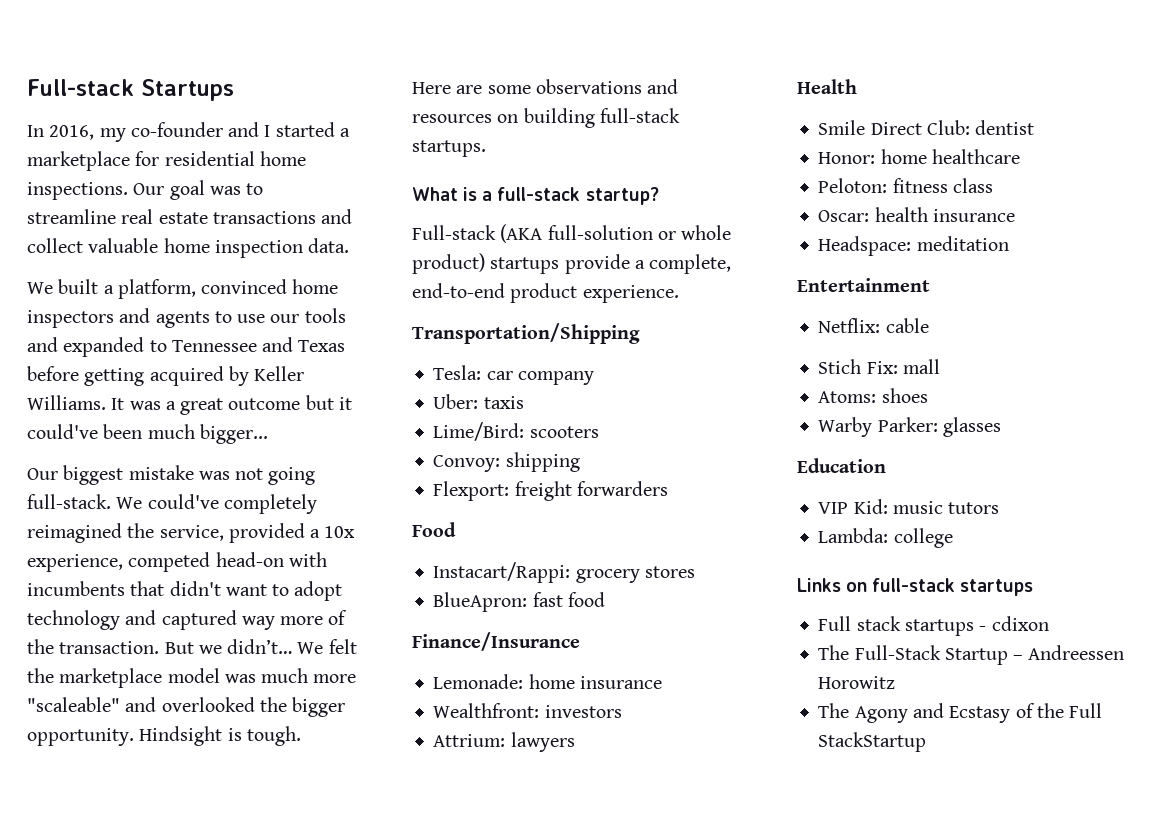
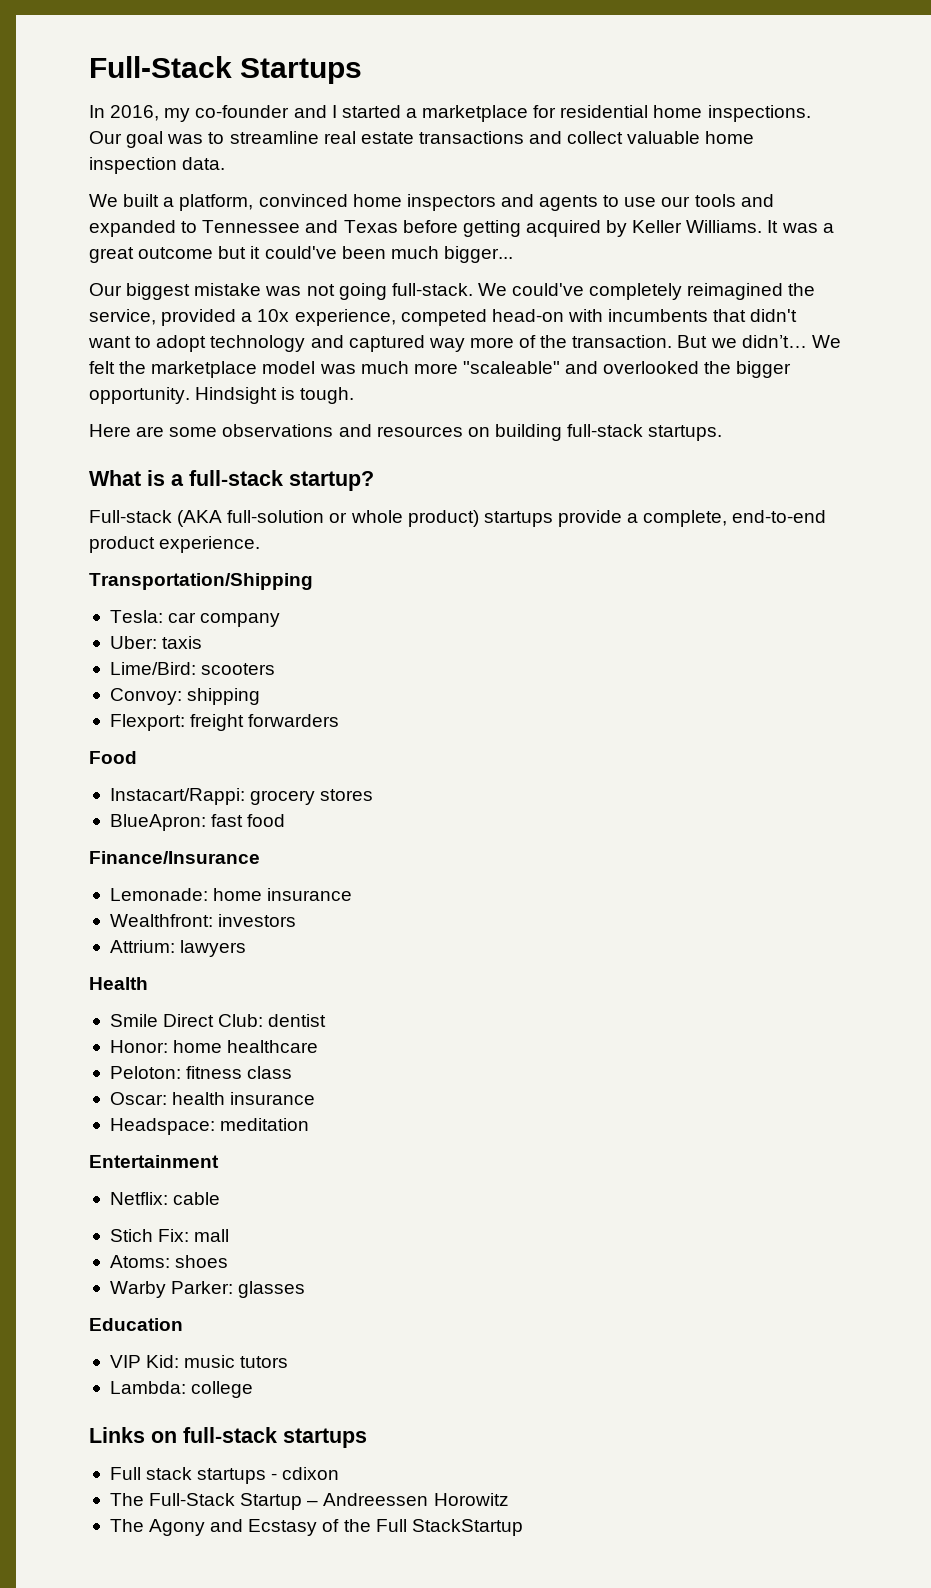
- Full-stack Startups
+ Full-Stack Startups

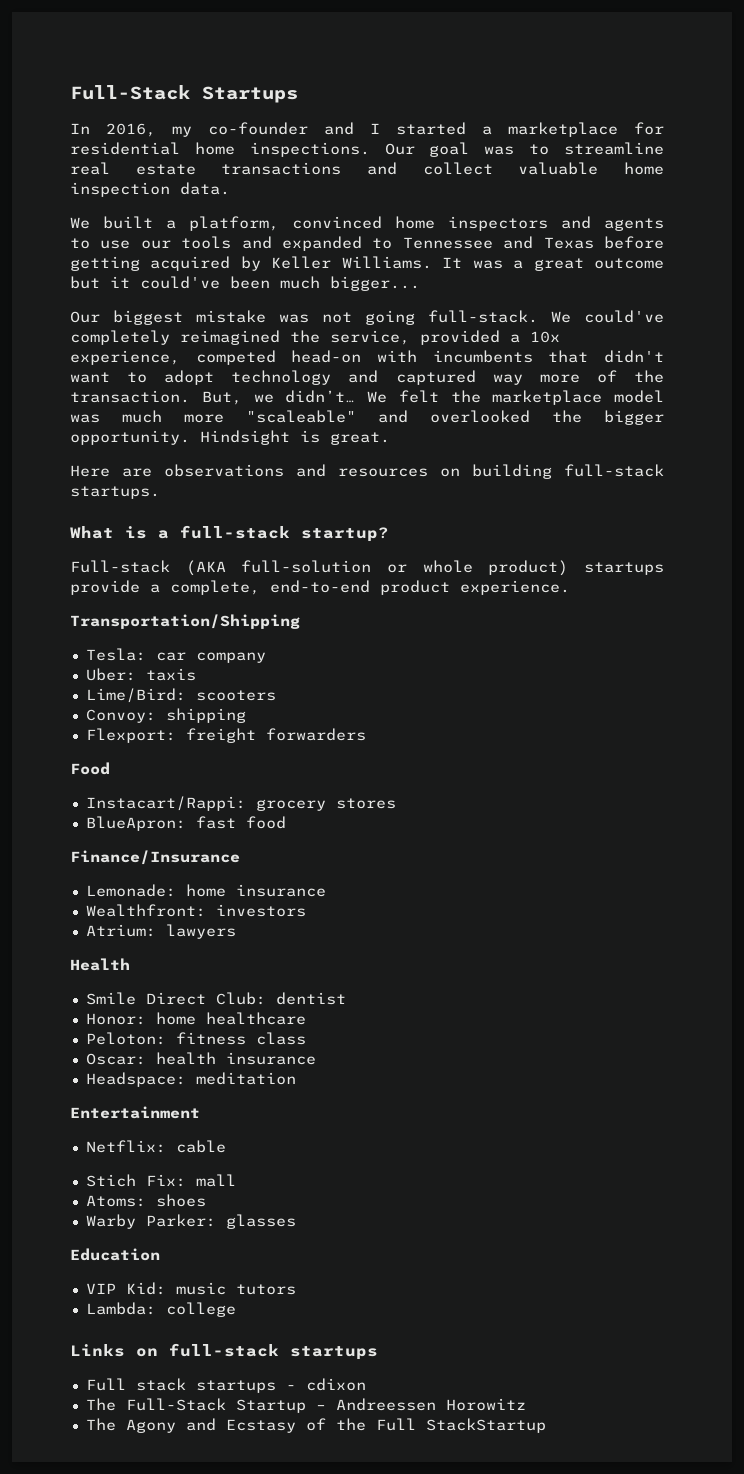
- But we didn’t…
+ But, we didn’t…
- Hindsight is tough.
+ Hindsight is great.
- Here are some observations and resources on building full-stack startups.
+ Here are observations and resources on building full-stack startups.
- Attrium: lawyers
+ Atrium: lawyers

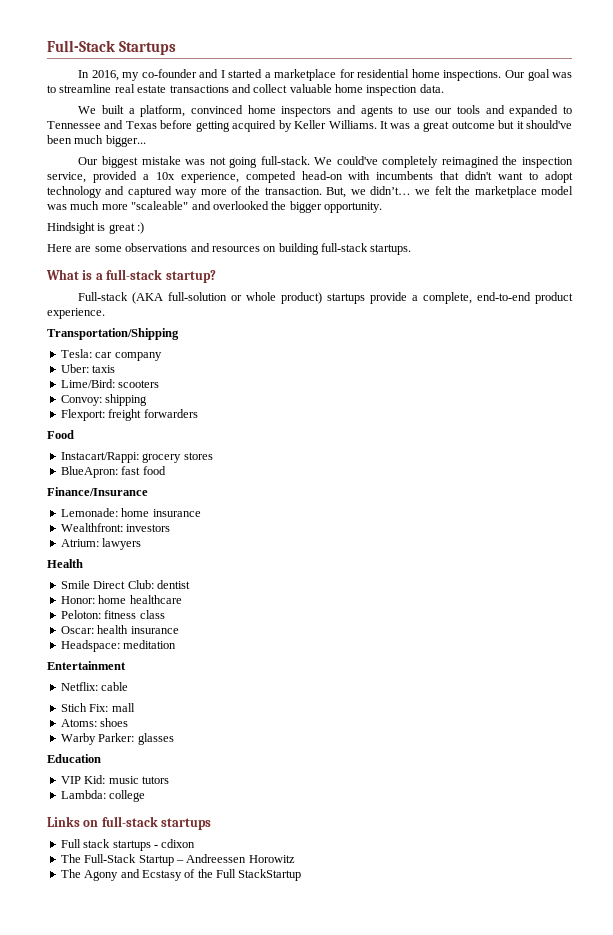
- It was a great outcome but it could've been much bigger...
+ It was a great outcome but it should've been much bigger...
- We could've completely reimagined the service, provided a 10x experience, competed head-on with incumbents that didn't want to adopt technology and captured way more of the transaction.
+ We could've completely reimagined the inspection service, provided a 10x experience, competed head-on with incumbents that didn't want to adopt technology and captured way more of the transaction.
- But, we didn’t… We felt the marketplace model was much more "scaleable" and overlooked the bigger opportunity. Hindsight is great.
+ But, we didn’t… we felt the marketplace model was much more "scaleable" and overlooked the bigger opportunity.
+ Hindsight is great :)
- Here are observations and resources on building full-stack startups.
+ Here are some observations and resources on building full-stack startups.

